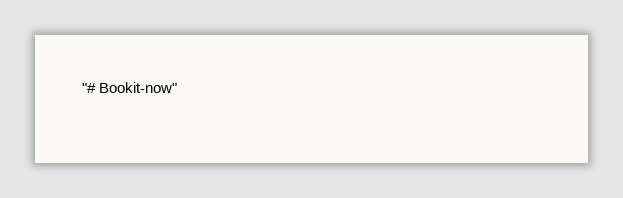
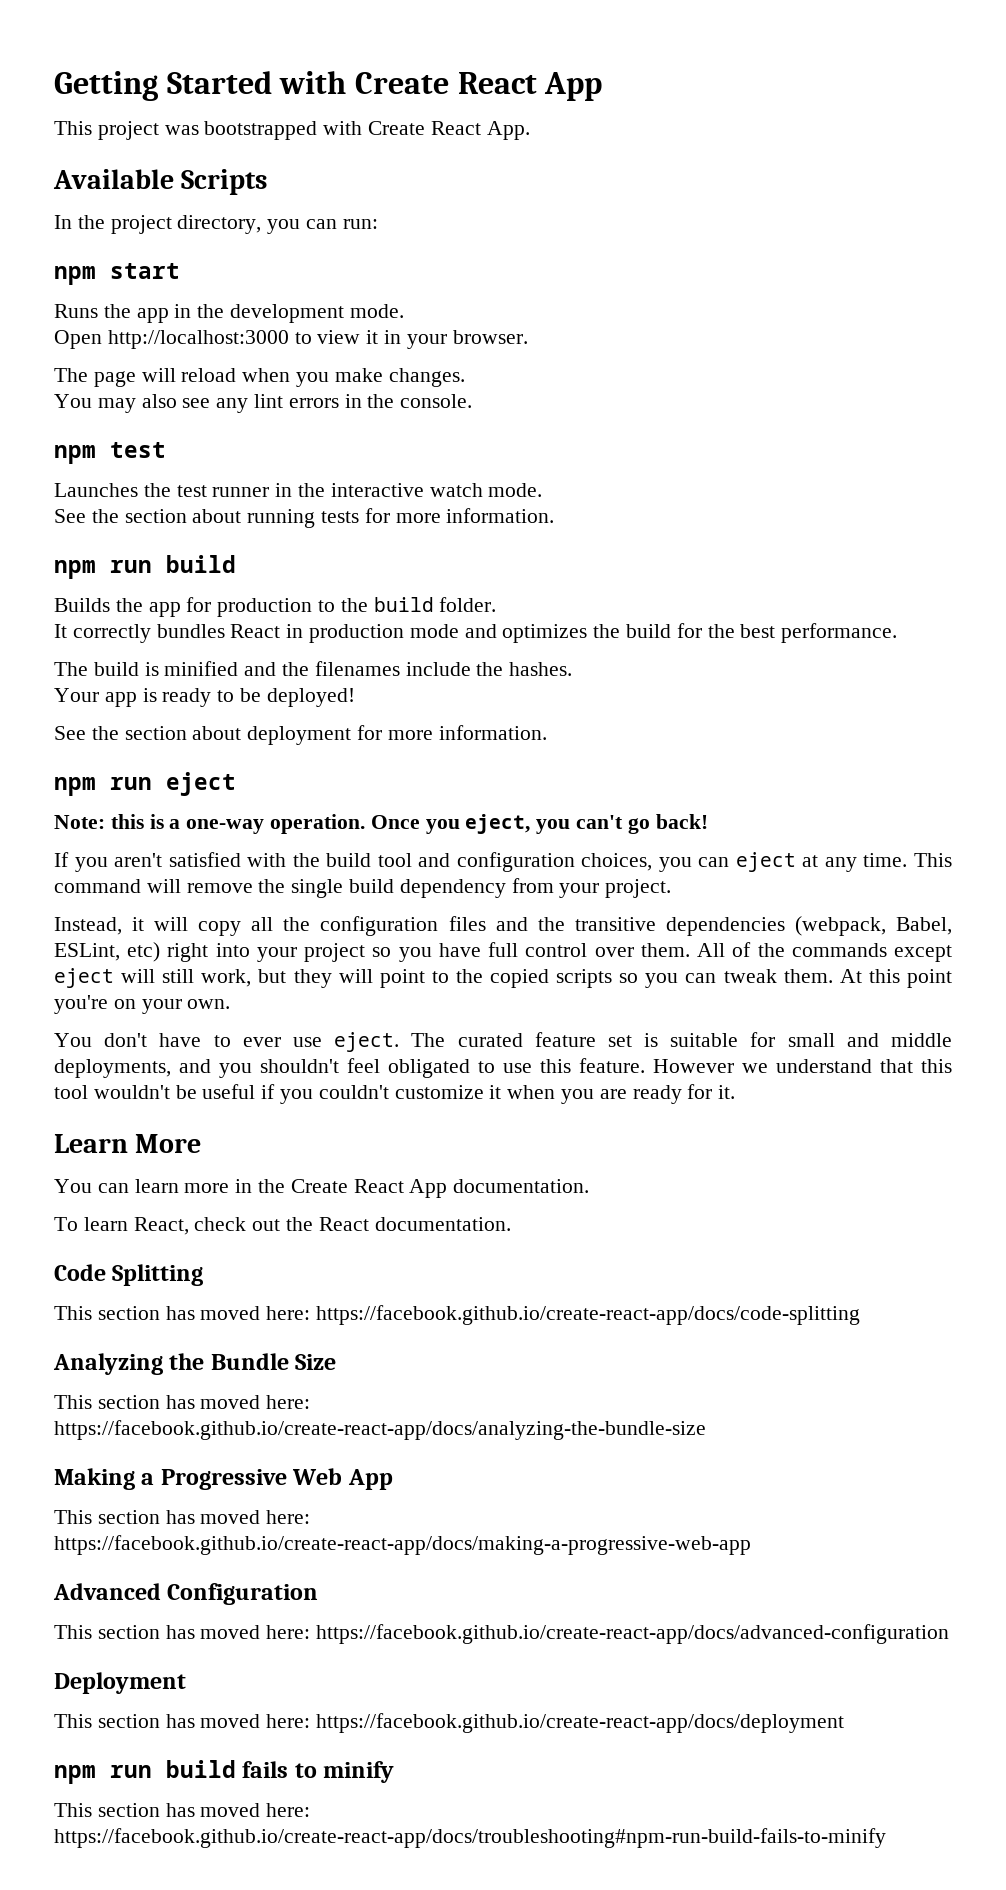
- "# Bookit-now"
+ Getting Started with Create React App
+ This project was bootstrapped with Create React App.
+ Available Scripts
+ In the project directory, you can run:
+ npm start
+ Runs the app in the development mode.
+ Open http://localhost:3000 to view it in your browser.
+ The page will reload when you make changes.
+ You may also see any lint errors in the console.
+ npm test
+ Launches the test runner in the interactive watch mode.
+ See the section about running tests for more information.
+ npm run build
+ Builds the app for production to the build folder.
+ It correctly bundles React in production mode and optimizes the build for the best performance.
+ The build is minified and the filenames include the hashes.
+ Your app is ready to be deployed!
+ See the section about deployment for more information.
+ npm run eject
+ Note: this is a one-way operation. Once you eject, you can't go back!
+ If you aren't satisfied with the build tool and configuration choices, you can eject at any time. This command will remove the single build dependency from your project.
+ Instead, it will copy all the configuration files and the transitive dependencies (webpack, Babel, ESLint, etc) right into your project so you have full control over them. All of the commands except eject will still work, but they will point to the copied scripts so you can tweak them. At this point you're on your own.
+ You don't have to ever use eject. The curated feature set is suitable for small and middle deployments, and you shouldn't feel obligated to use this feature. However we understand that this tool wouldn't be useful if you couldn't customize it when you are ready for it.
+ Learn More
+ You can learn more in the Create React App documentation.
+ To learn React, check out the React documentation.
+ Code Splitting
+ This section has moved here: https://facebook.github.io/create-react-app/docs/code-splitting
+ Analyzing the Bundle Size
+ This section has moved here: https://facebook.github.io/create-react-app/docs/analyzing-the-bundle-size
+ Making a Progressive Web App
+ This section has moved here: https://facebook.github.io/create-react-app/docs/making-a-progressive-web-app
+ Advanced Configuration
+ This section has moved here: https://facebook.github.io/create-react-app/docs/advanced-configuration
+ Deployment
+ This section has moved here: https://facebook.github.io/create-react-app/docs/deployment
+ npm run build fails to minify
+ This section has moved here: https://facebook.github.io/create-react-app/docs/troubleshooting#npm-run-build-fails-to-minify

